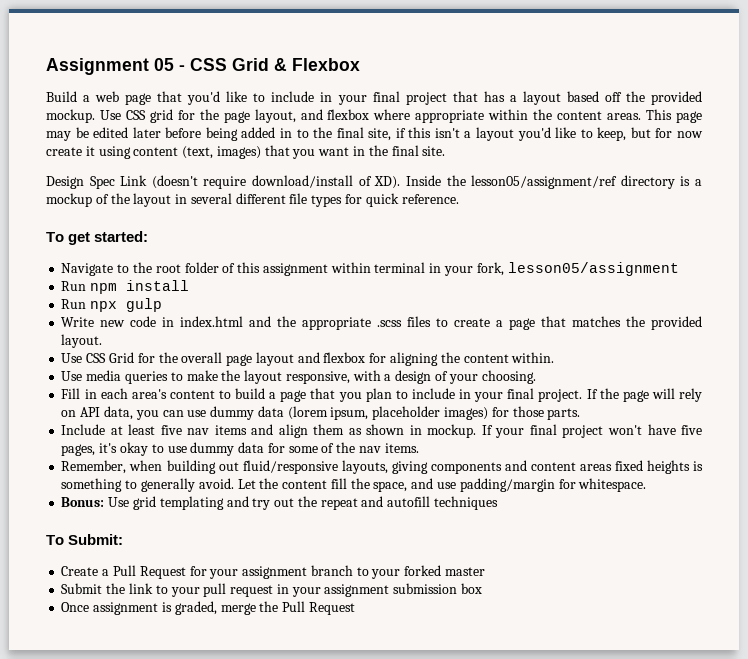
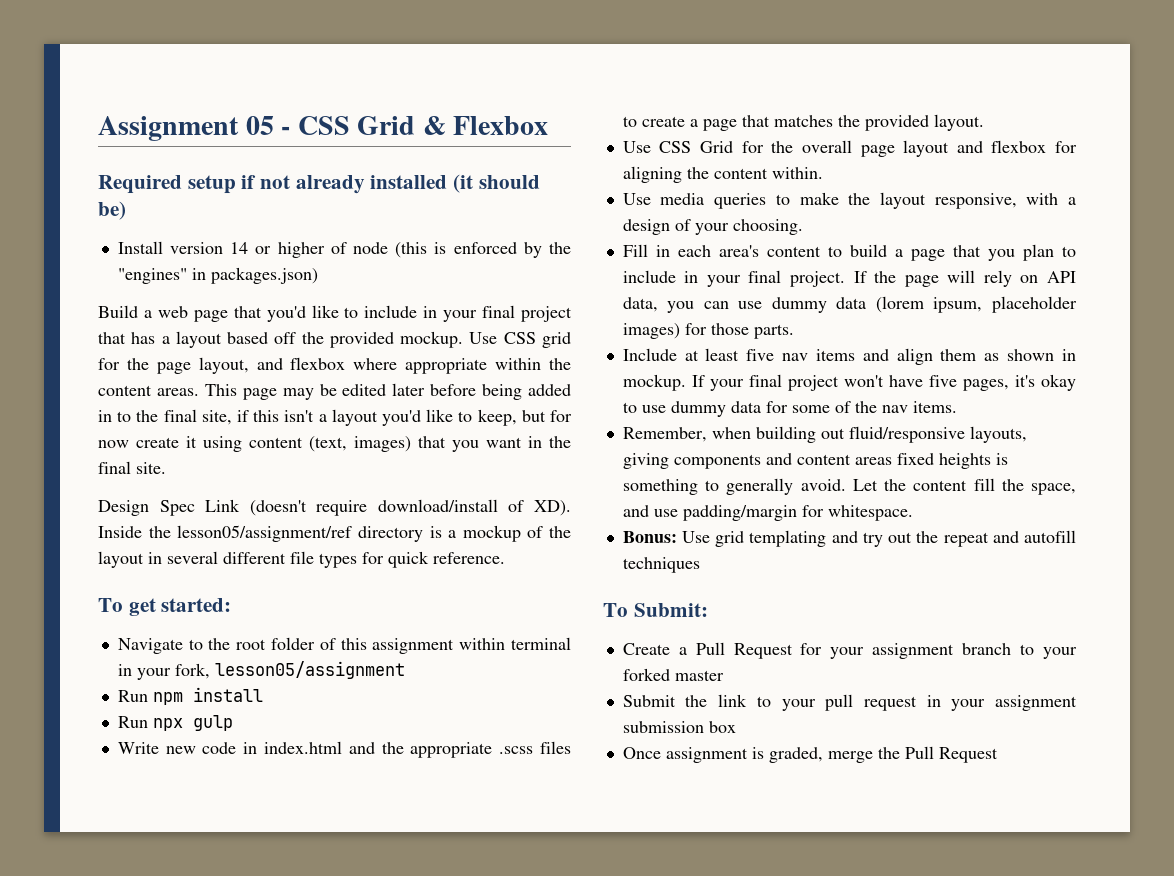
+ Required setup if not already installed (it should be)
+ Install version 14 or higher of node (this is enforced by the "engines" in packages.json)

